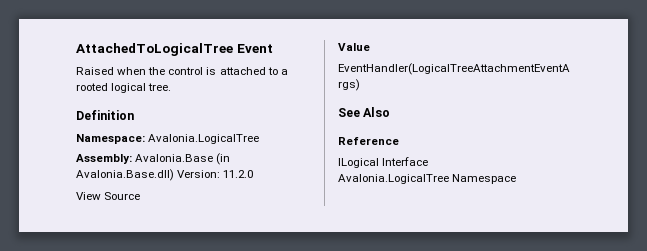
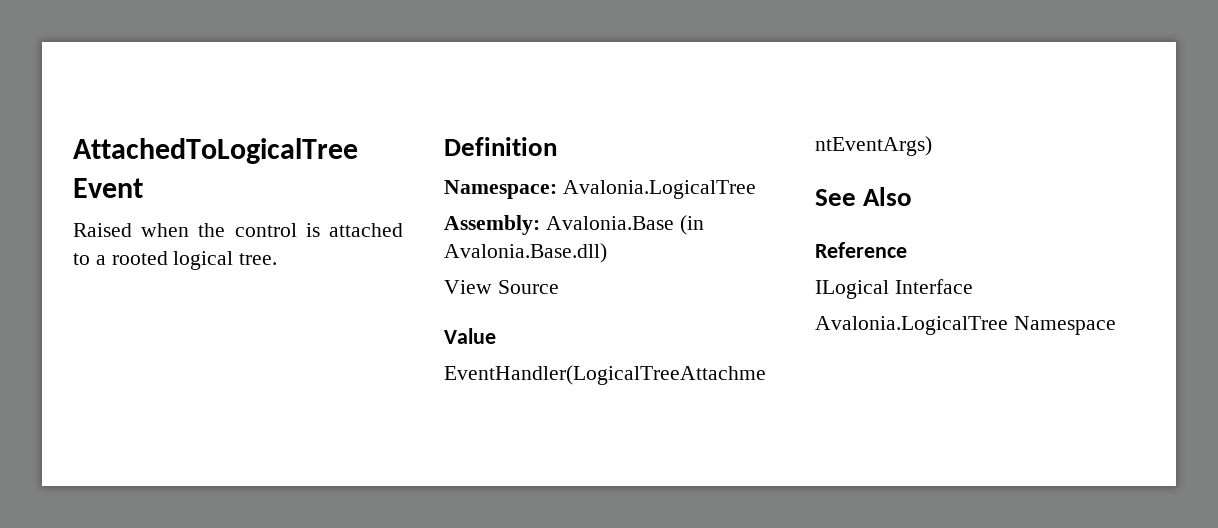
- Assembly: Avalonia.Base (in Avalonia.Base.dll) Version: 11.2.0
+ Assembly: Avalonia.Base (in Avalonia.Base.dll)

